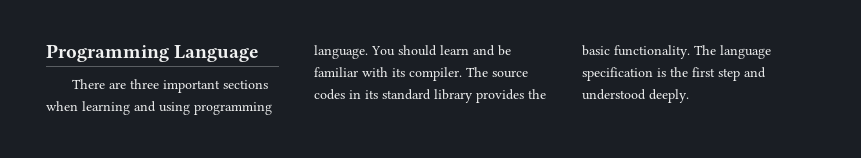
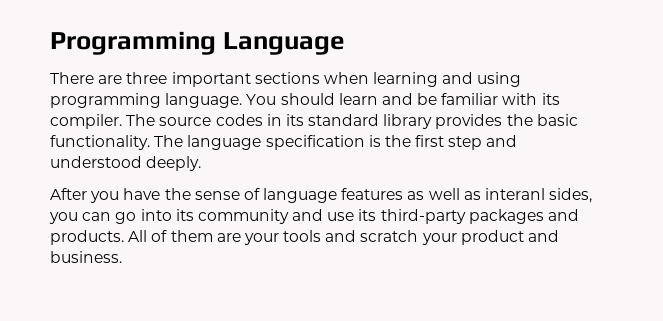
+ After you have the sense of language features as well as interanl sides, you can go into its community and use its third-party packages and products. All of them are your tools and scratch your product and business.

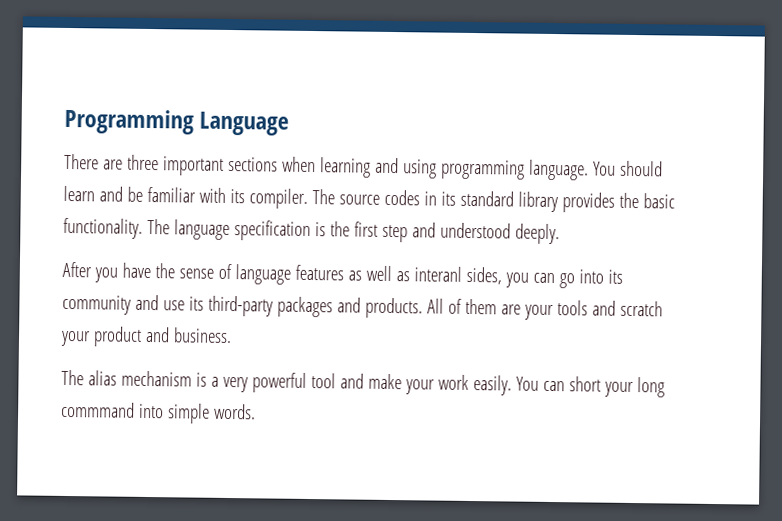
+ The alias mechanism is a very powerful tool and make your work easily. You can short your long commmand into simple words.

